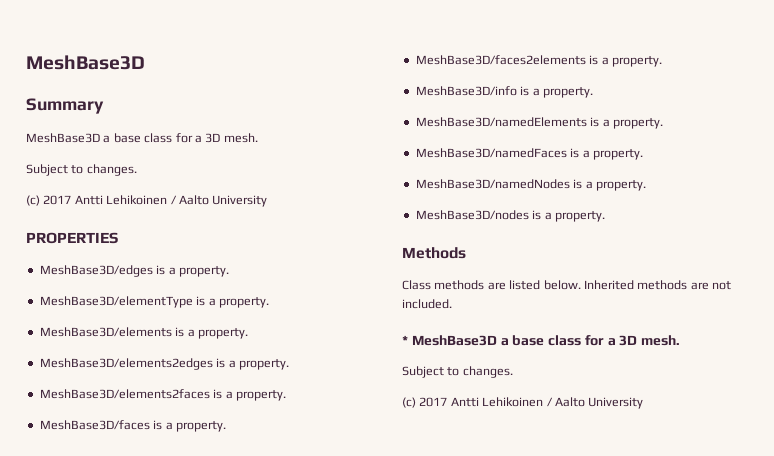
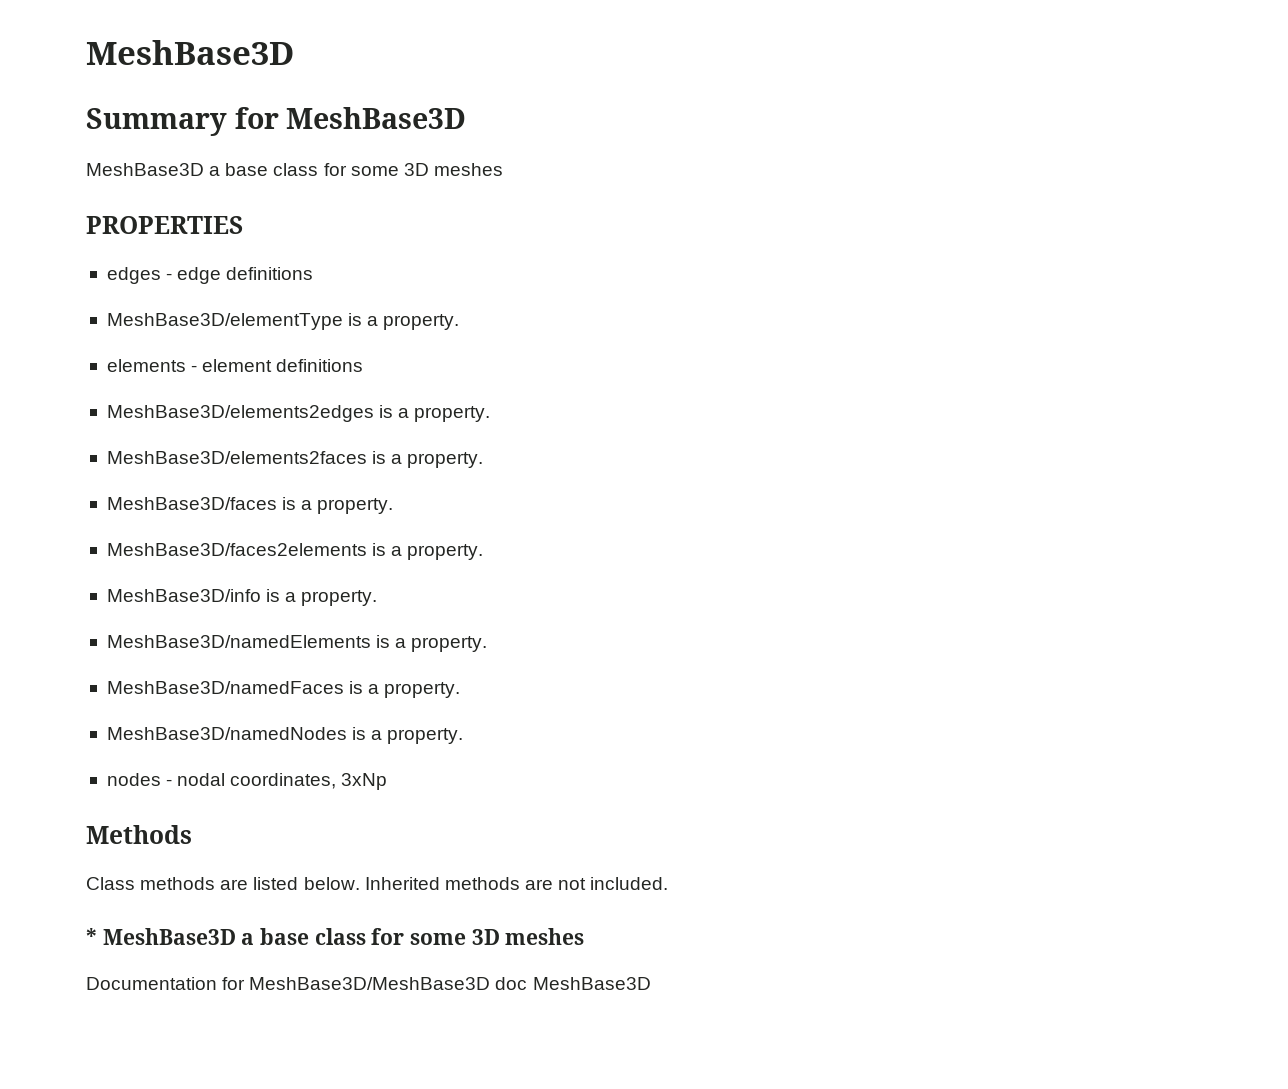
- Summary
- MeshBase3D a base class for a 3D mesh.
- Subject to changes.
- (c) 2017 Antti Lehikoinen / Aalto University
+ Summary for MeshBase3D
+ MeshBase3D a base class for some 3D meshes
  PROPERTIES
- MeshBase3D/edges is a property.
+ edges - edge definitions
- MeshBase3D/elements is a property.
+ elements - element definitions
- MeshBase3D/nodes is a property.
+ nodes - nodal coordinates, 3xNp
- * MeshBase3D a base class for a 3D mesh.
- Subject to changes.
- (c) 2017 Antti Lehikoinen / Aalto University
+ * MeshBase3D a base class for some 3D meshes
+ Documentation for MeshBase3D/MeshBase3D doc MeshBase3D

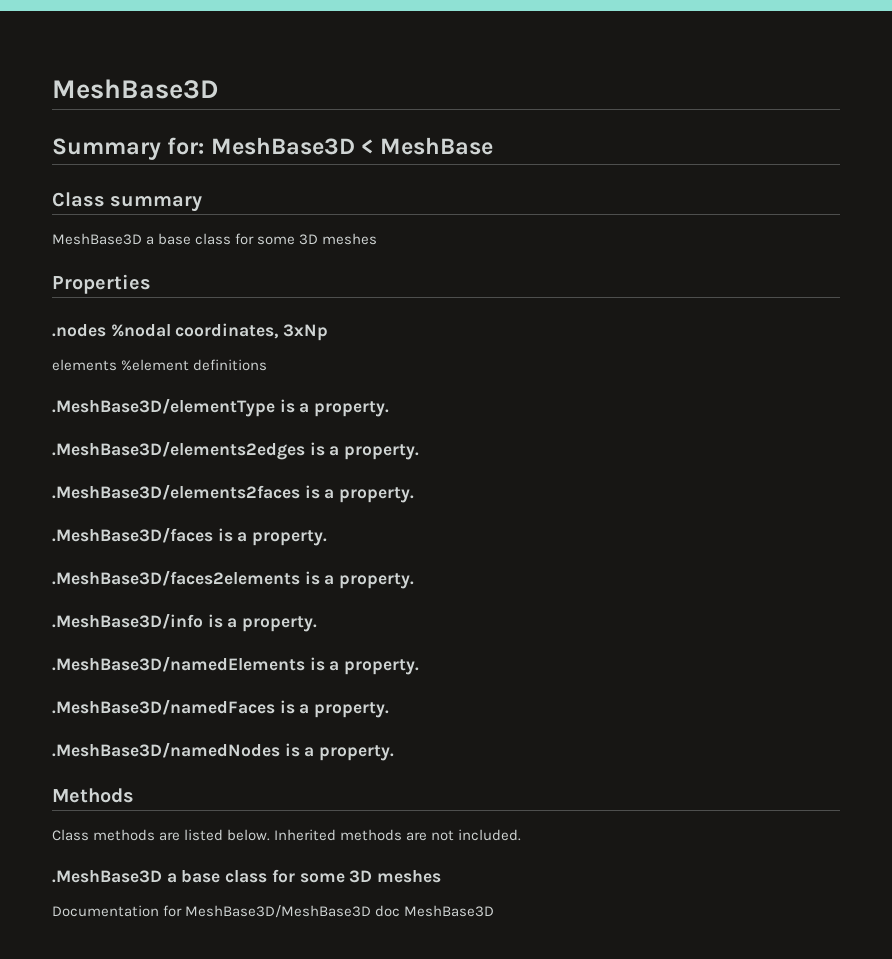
- Summary for MeshBase3D
+ Summary for: MeshBase3D < MeshBase
+ Class summary
  MeshBase3D a base class for some 3D meshes
- PROPERTIES
- edges - edge definitions
- MeshBase3D/elementType is a property.
- elements - element definitions
- MeshBase3D/elements2edges is a property.
- MeshBase3D/elements2faces is a property.
- MeshBase3D/faces is a property.
- MeshBase3D/faces2elements is a property.
- MeshBase3D/info is a property.
- MeshBase3D/namedElements is a property.
- MeshBase3D/namedFaces is a property.
- MeshBase3D/namedNodes is a property.
- nodes - nodal coordinates, 3xNp
+ Properties
+ .nodes %nodal coordinates, 3xNp
+ elements %element definitions
+ .MeshBase3D/elementType is a property.
+ .MeshBase3D/elements2edges is a property.
+ .MeshBase3D/elements2faces is a property.
+ .MeshBase3D/faces is a property.
+ .MeshBase3D/faces2elements is a property.
+ .MeshBase3D/info is a property.
+ .MeshBase3D/namedElements is a property.
+ .MeshBase3D/namedFaces is a property.
+ .MeshBase3D/namedNodes is a property.
- * MeshBase3D a base class for some 3D meshes
+ .MeshBase3D a base class for some 3D meshes

